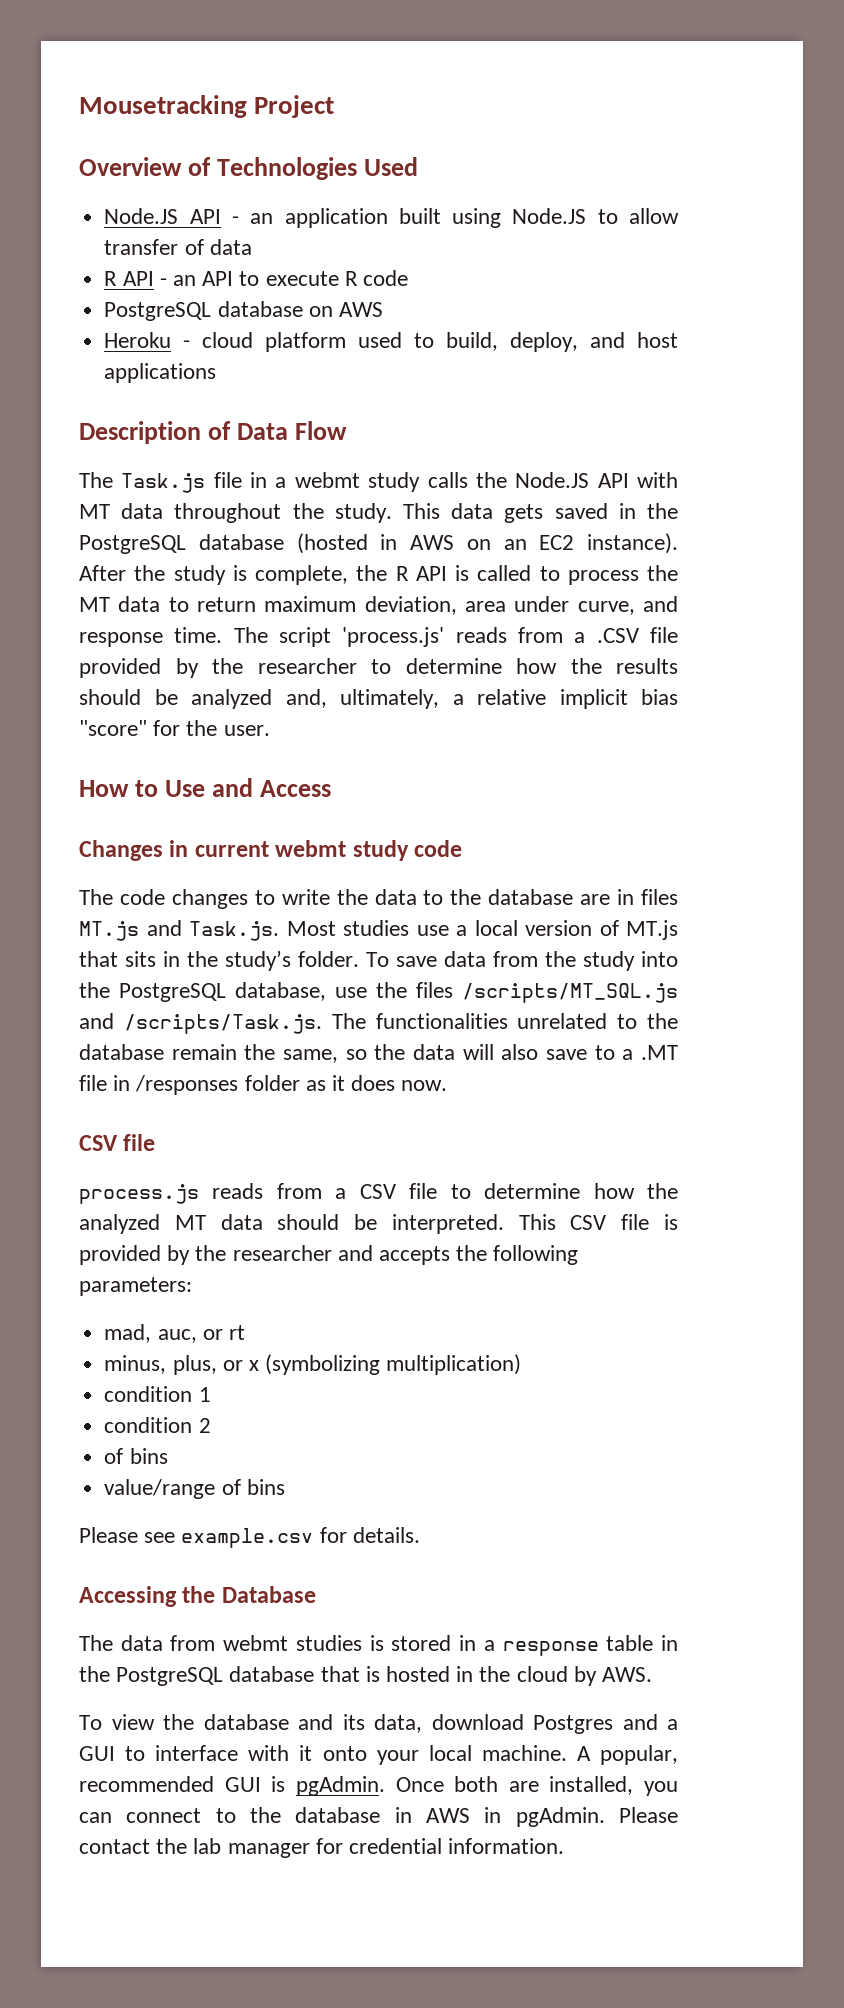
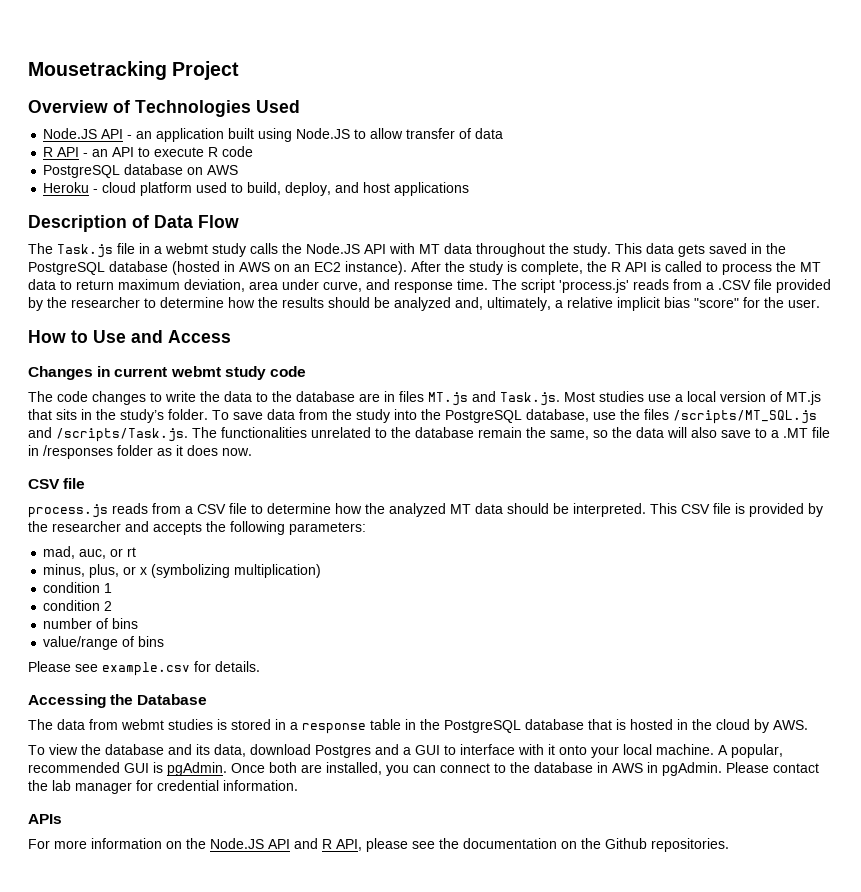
  condition 2
- of bins
+ number of bins
+ APIs
+ For more information on the Node.JS API and R API, please see the documentation on the Github repositories.

